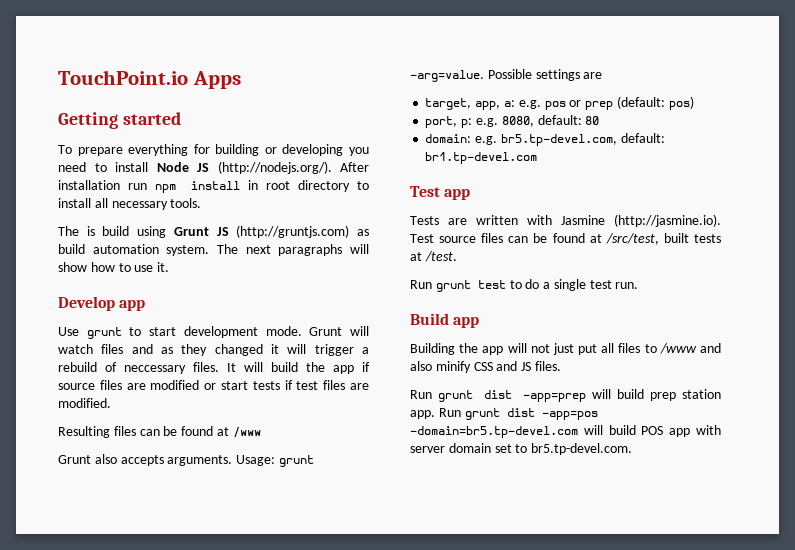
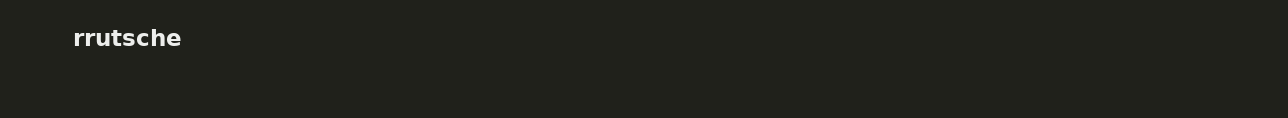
- TouchPoint.io Apps
- Getting started
- To prepare everything for building or developing you need to install Node JS (http://nodejs.org/). After installation run npm install in root directory to install all necessary tools.
- The is build using Grunt JS (http://gruntjs.com) as build automation system. The next paragraphs will show how to use it.
- Develop app
- Use grunt to start development mode. Grunt will watch files and as they changed it will trigger a rebuild of neccessary files. It will build the app if source files are modified or start tests if test files are modified.
- Resulting files can be found at /www
- Grunt also accepts arguments. Usage: grunt -arg=value. Possible settings are
- target, app, a: e.g. pos or prep (default: pos)
- port, p: e.g. 8080, default: 80
- domain: e.g. br5.tp-devel.com, default: br1.tp-devel.com
- Test app
- Tests are written with Jasmine (http://jasmine.io). Test source files can be found at /src/test, built tests at /test.
- Run grunt test to do a single test run.
- Build app
- Building the app will not just put all files to /www and also minify CSS and JS files.
- Run grunt dist -app=prep will build prep station app. Run grunt dist -app=pos -domain=br5.tp-devel.com will build POS app with server domain set to br5.tp-devel.com.
+ rrutsche

